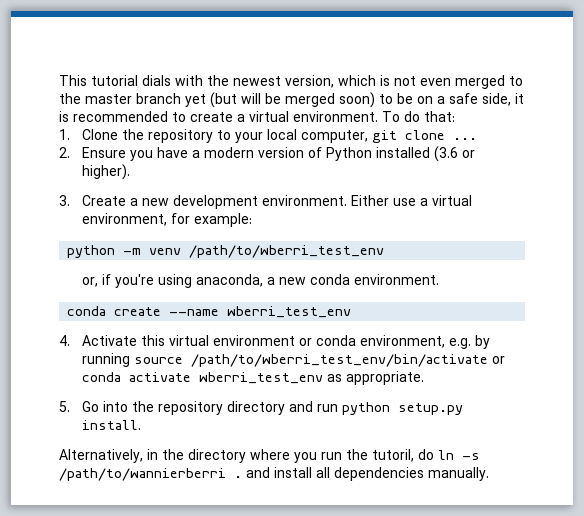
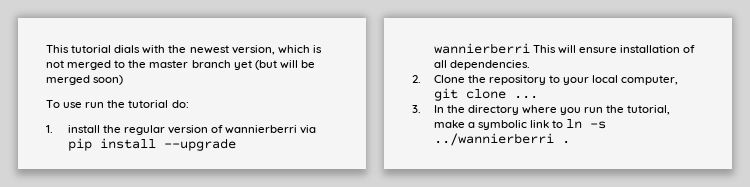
- This tutorial dials with the newest version, which is not even merged to the master branch yet (but will be merged soon) to be on a safe side, it is recommended to create a virtual environment. To do that:
- 1. Clone the repository to your local computer, git clone ...
+ This tutorial dials with the newest version, which is not merged to the master branch yet (but will be merged soon)
+ To use run the tutorial do:
+ 1. install the regular version of wannierberri via pip install --upgrade wannierberri This will ensure installation of all dependencies.
+ 2. Clone the repository to your local computer, git clone ...
- 2. Ensure you have a modern version of Python installed (3.6 or higher).
- 3. Create a new development environment. Either use a virtual environment, for example:
- python -m venv /path/to/wberri_test_env
- or, if you're using anaconda, a new conda environment.
- conda create --name wberri_test_env
- 4. Activate this virtual environment or conda environment, e.g. by running source /path/to/wberri_test_env/bin/activate or conda activate wberri_test_env as appropriate.
- 5. Go into the repository directory and run python setup.py install.
- Alternatively, in the directory where you run the tutoril, do ln -s /path/to/wannierberri . and install all dependencies manually.
+ 3. In the directory where you run the tutorial, make a symbolic link to ln -s ../wannierberri .

